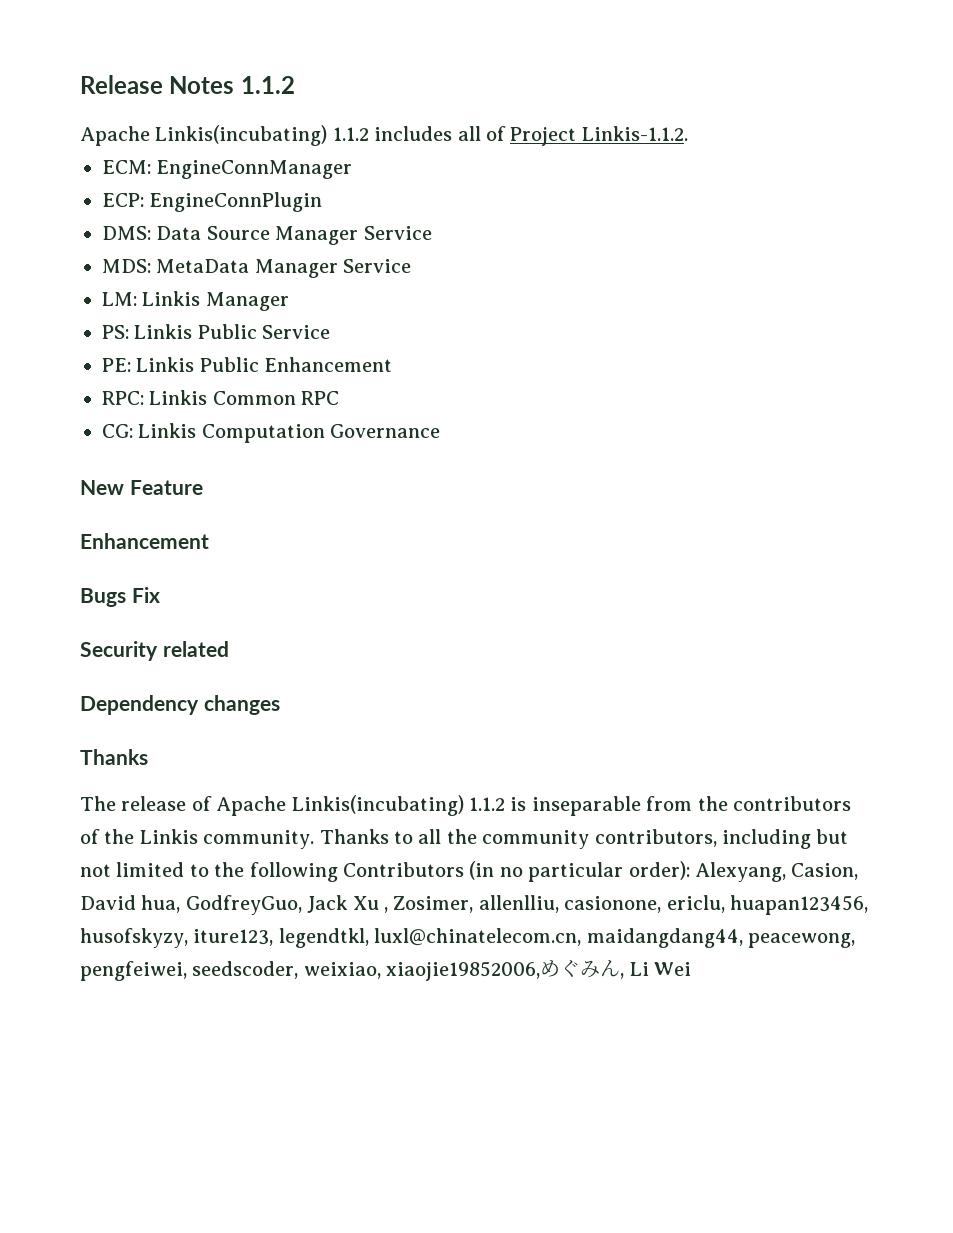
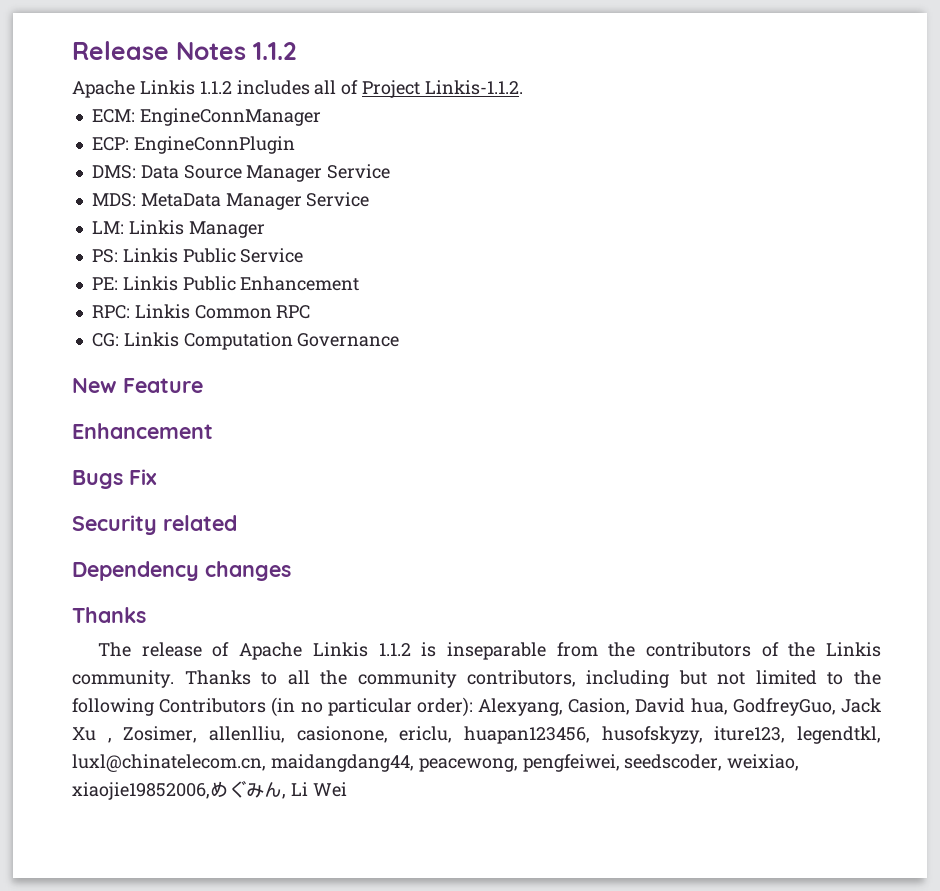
- Apache Linkis(incubating) 1.1.2 includes all of Project Linkis-1.1.2.
+ Apache Linkis 1.1.2 includes all of Project Linkis-1.1.2.
- The release of Apache Linkis(incubating) 1.1.2 is inseparable from the contributors of the Linkis community.
+ The release of Apache Linkis 1.1.2 is inseparable from the contributors of the Linkis community.

